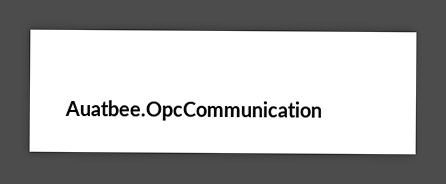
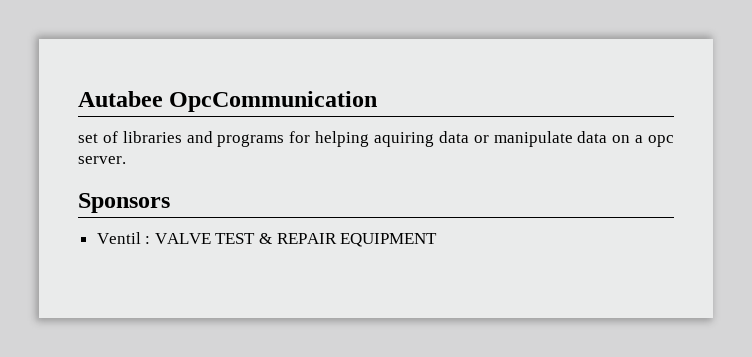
- Auatbee.OpcCommunication
+ Autabee OpcCommunication
+ set of libraries and programs for helping aquiring data or manipulate data on a opc server.
+ Sponsors
+ Ventil : VALVE TEST & REPAIR EQUIPMENT

